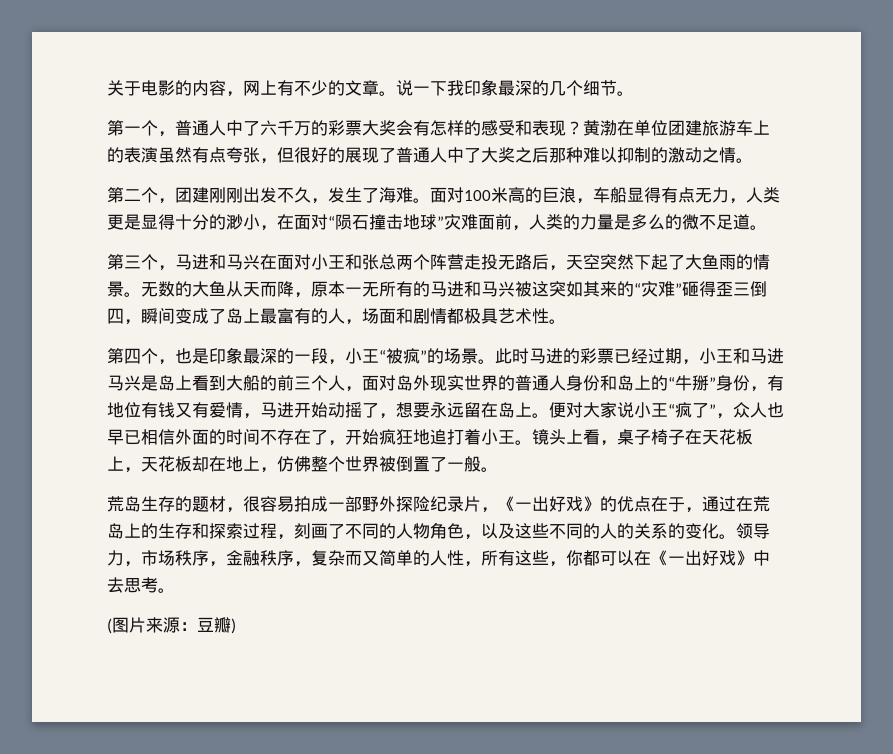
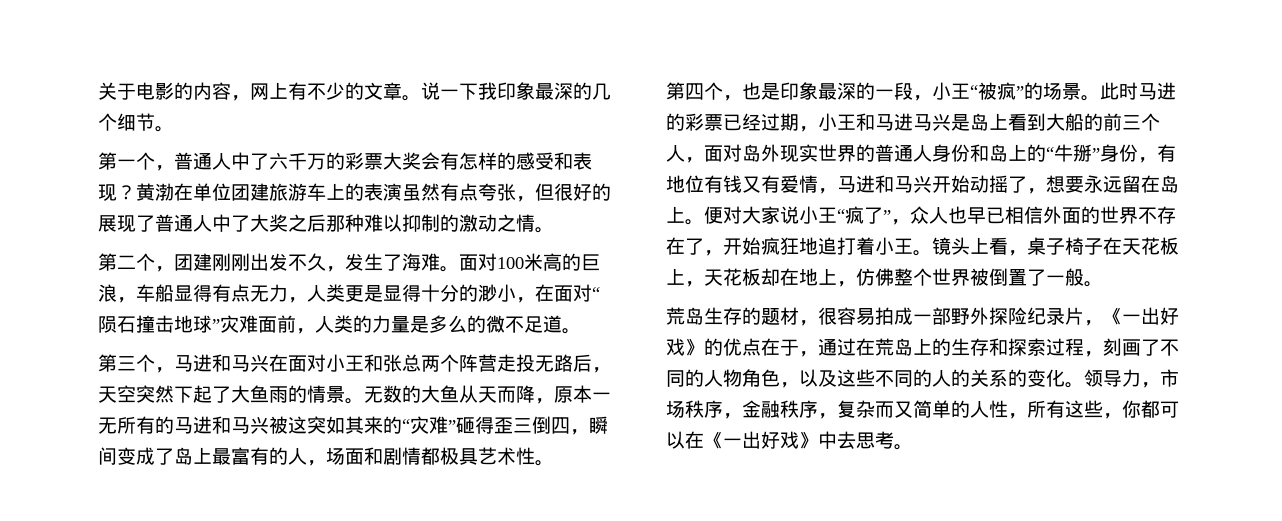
- 此时马进的彩票已经过期，小王和马进马兴是岛上看到大船的前三个人，面对岛外现实世界的普通人身份和岛上的“牛掰”身份，有地位有钱又有爱情，马进开始动摇了，想要永远留在岛上。
+ 此时马进的彩票已经过期，小王和马进马兴是岛上看到大船的前三个人，面对岛外现实世界的普通人身份和岛上的“牛掰”身份，有地位有钱又有爱情，马进和马兴开始动摇了，想要永远留在岛上。
- 便对大家说小王“疯了”，众人也早已相信外面的时间不存在了，开始疯狂地追打着小王。
+ 便对大家说小王“疯了”，众人也早已相信外面的世界不存在了，开始疯狂地追打着小王。
- (图片来源：豆瓣)

